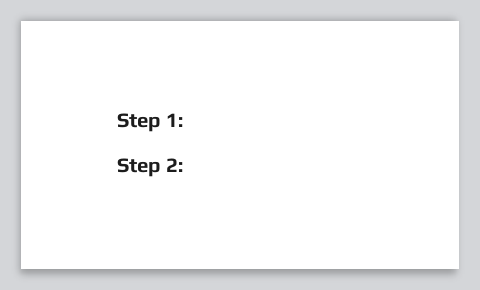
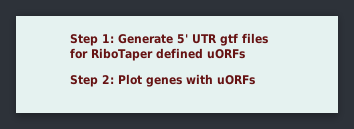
- Step 1:
- Step 2:
+ Step 1: Generate 5' UTR gtf files for RiboTaper defined uORFs
+ Step 2: Plot genes with uORFs

